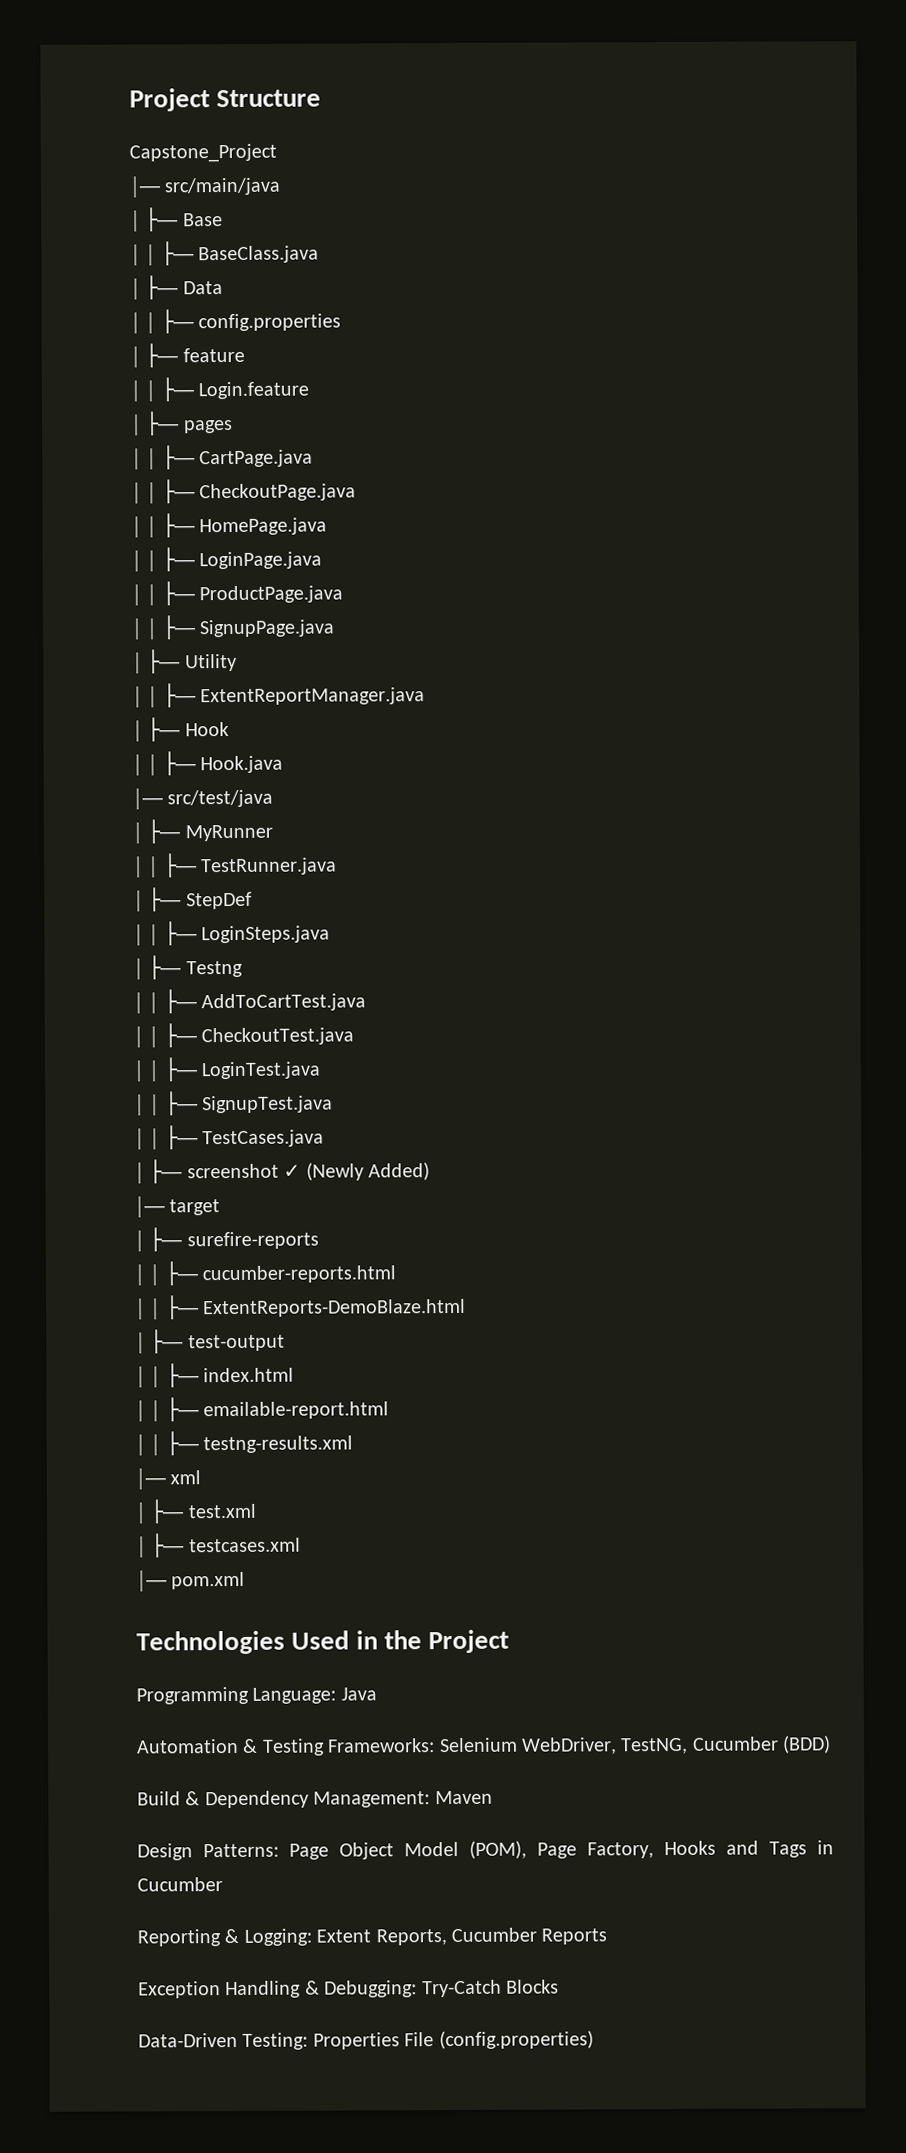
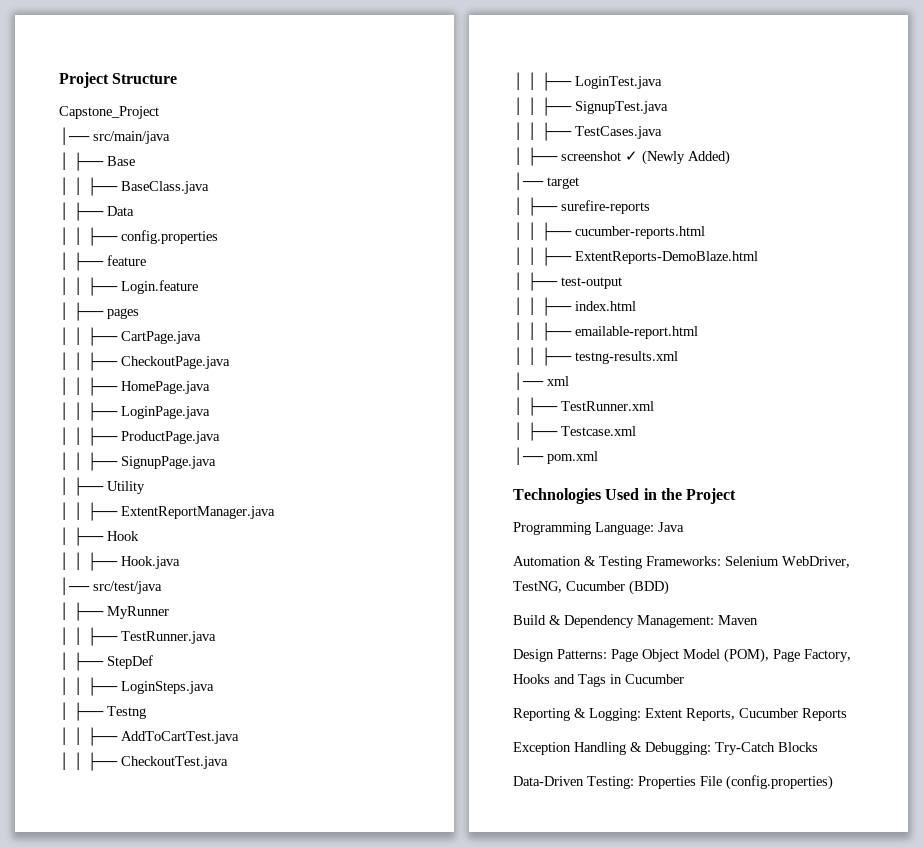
- │ ├── test.xml
- │ ├── testcases.xml
+ │ ├── TestRunner.xml
+ │ ├── Testcase.xml

